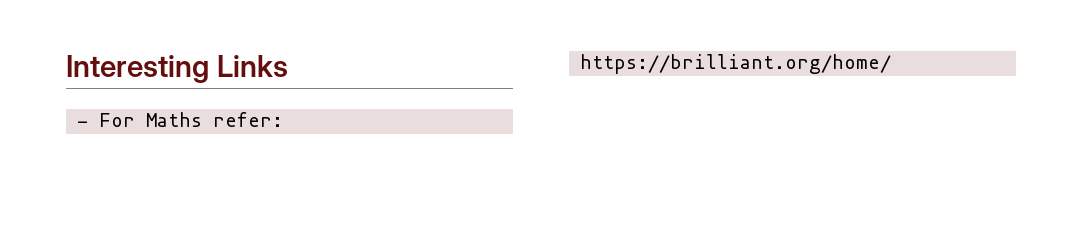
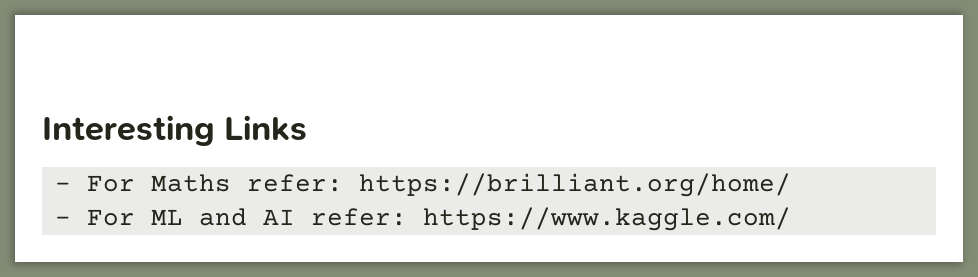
+ - For ML and AI refer: https://www.kaggle.com/

